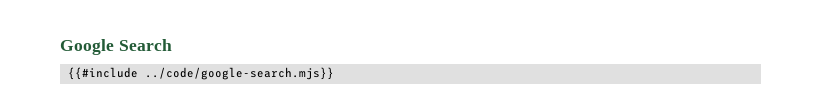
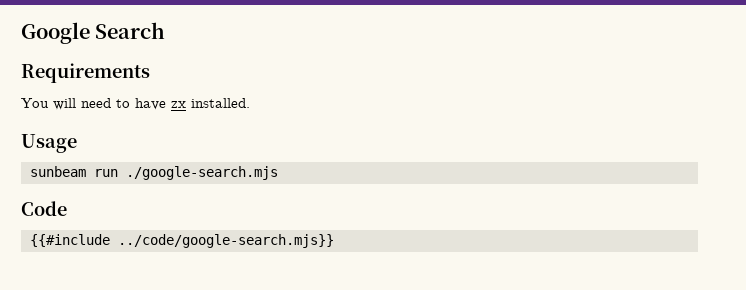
+ Requirements
+ You will need to have zx installed.
+ Usage
+ sunbeam run ./google-search.mjs
+ Code

